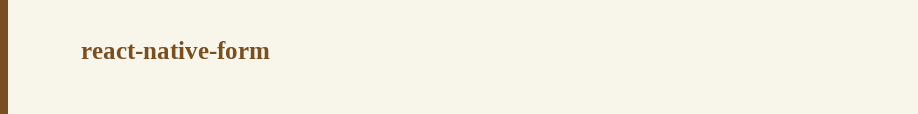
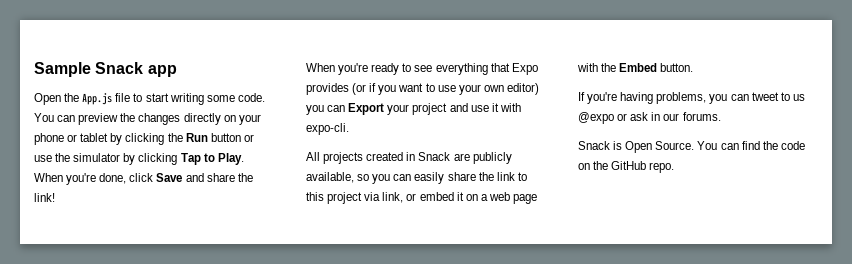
- react-native-form
+ Sample Snack app
+ Open the App.js file to start writing some code. You can preview the changes directly on your phone or tablet by clicking the Run button or use the simulator by clicking Tap to Play. When you're done, click Save and share the link!
+ When you're ready to see everything that Expo provides (or if you want to use your own editor) you can Export your project and use it with expo-cli.
+ All projects created in Snack are publicly available, so you can easily share the link to this project via link, or embed it on a web page with the Embed button.
+ If you're having problems, you can tweet to us @expo or ask in our forums.
+ Snack is Open Source. You can find the code on the GitHub repo.

